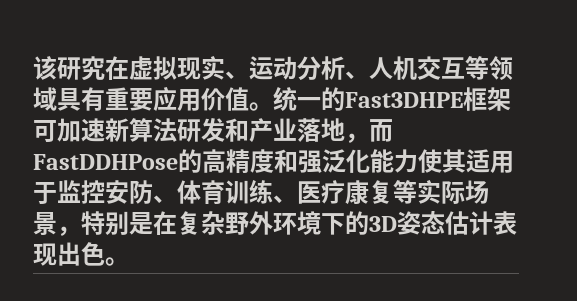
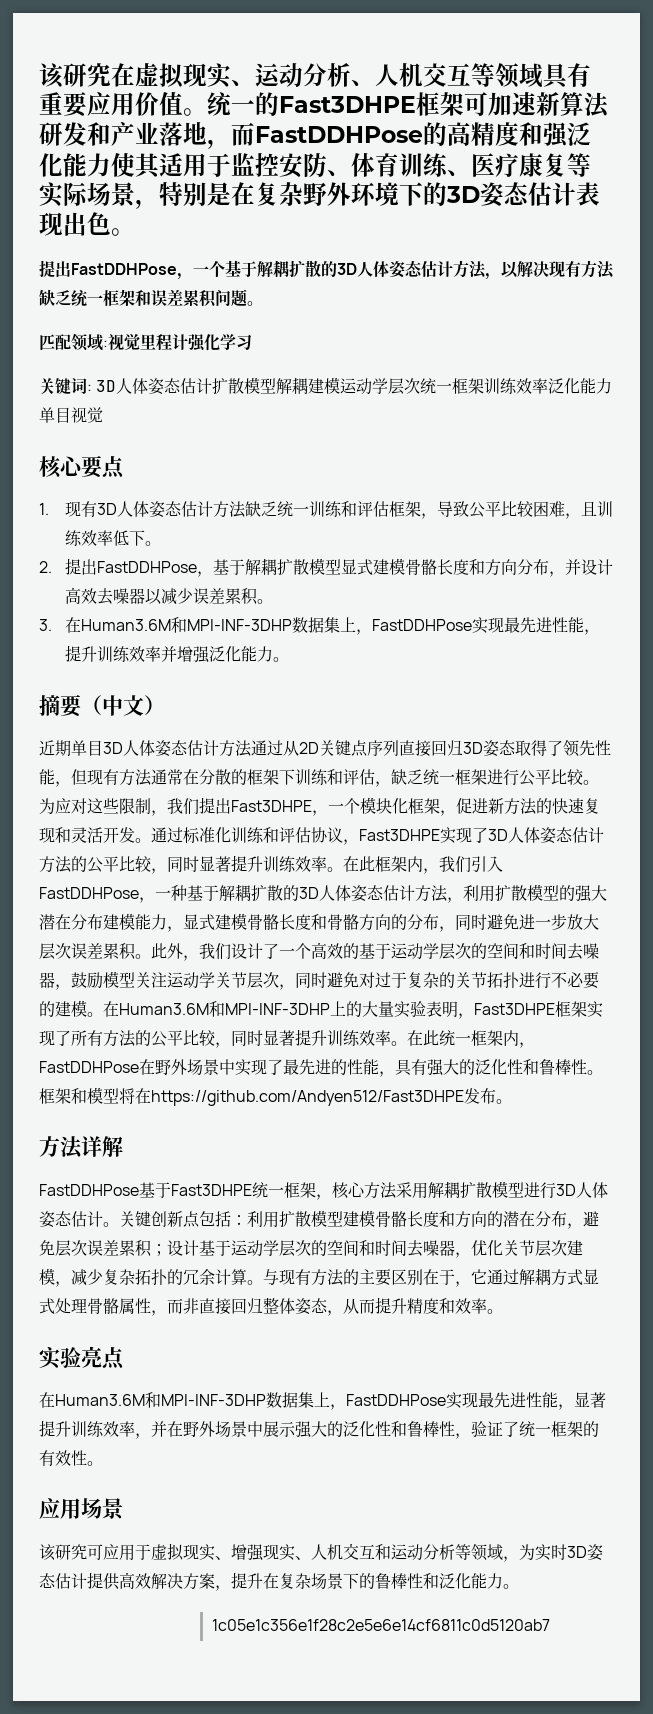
+ 提出FastDDHPose，一个基于解耦扩散的3D人体姿态估计方法，以解决现有方法缺乏统一框架和误差累积问题。
+ 匹配领域:视觉里程计强化学习
+ 关键词: 3D人体姿态估计扩散模型解耦建模运动学层次统一框架训练效率泛化能力单目视觉
+ 核心要点
+ 1.现有3D人体姿态估计方法缺乏统一训练和评估框架，导致公平比较困难，且训练效率低下。
+ 2.提出FastDDHPose，基于解耦扩散模型显式建模骨骼长度和方向分布，并设计高效去噪器以减少误差累积。
+ 3.在Human3.6M和MPI-INF-3DHP数据集上，FastDDHPose实现最先进性能，提升训练效率并增强泛化能力。
+ 摘要（中文）
+ 近期单目3D人体姿态估计方法通过从2D关键点序列直接回归3D姿态取得了领先性能，但现有方法通常在分散的框架下训练和评估，缺乏统一框架进行公平比较。为应对这些限制，我们提出Fast3DHPE，一个模块化框架，促进新方法的快速复现和灵活开发。通过标准化训练和评估协议，Fast3DHPE实现了3D人体姿态估计方法的公平比较，同时显著提升训练效率。在此框架内，我们引入FastDDHPose，一种基于解耦扩散的3D人体姿态估计方法，利用扩散模型的强大潜在分布建模能力，显式建模骨骼长度和骨骼方向的分布，同时避免进一步放大层次误差累积。此外，我们设计了一个高效的基于运动学层次的空间和时间去噪器，鼓励模型关注运动学关节层次，同时避免对过于复杂的关节拓扑进行不必要的建模。在Human3.6M和MPI-INF-3DHP上的大量实验表明，Fast3DHPE框架实现了所有方法的公平比较，同时显著提升训练效率。在此统一框架内，FastDDHPose在野外场景中实现了最先进的性能，具有强大的泛化性和鲁棒性。框架和模型将在https://github.com/Andyen512/Fast3DHPE发布。
+ 方法详解
+ FastDDHPose基于Fast3DHPE统一框架，核心方法采用解耦扩散模型进行3D人体姿态估计。关键创新点包括：利用扩散模型建模骨骼长度和方向的潜在分布，避免层次误差累积；设计基于运动学层次的空间和时间去噪器，优化关节层次建模，减少复杂拓扑的冗余计算。与现有方法的主要区别在于，它通过解耦方式显式处理骨骼属性，而非直接回归整体姿态，从而提升精度和效率。
+ 实验亮点
+ 在Human3.6M和MPI-INF-3DHP数据集上，FastDDHPose实现最先进性能，显著提升训练效率，并在野外场景中展示强大的泛化性和鲁棒性，验证了统一框架的有效性。
+ 应用场景
+ 该研究可应用于虚拟现实、增强现实、人机交互和运动分析等领域，为实时3D姿态估计提供高效解决方案，提升在复杂场景下的鲁棒性和泛化能力。
+ 1c05e1c356e1f28c2e5e6e14cf6811c0d5120ab7

